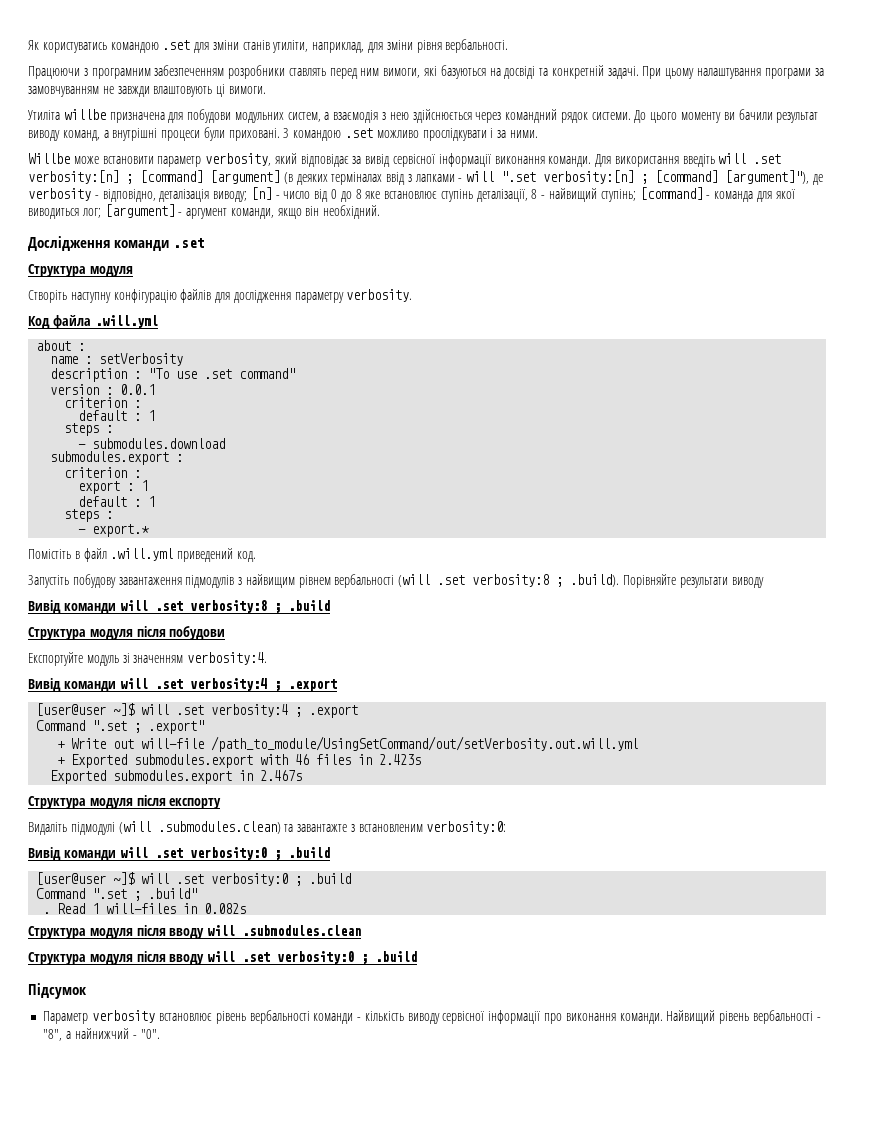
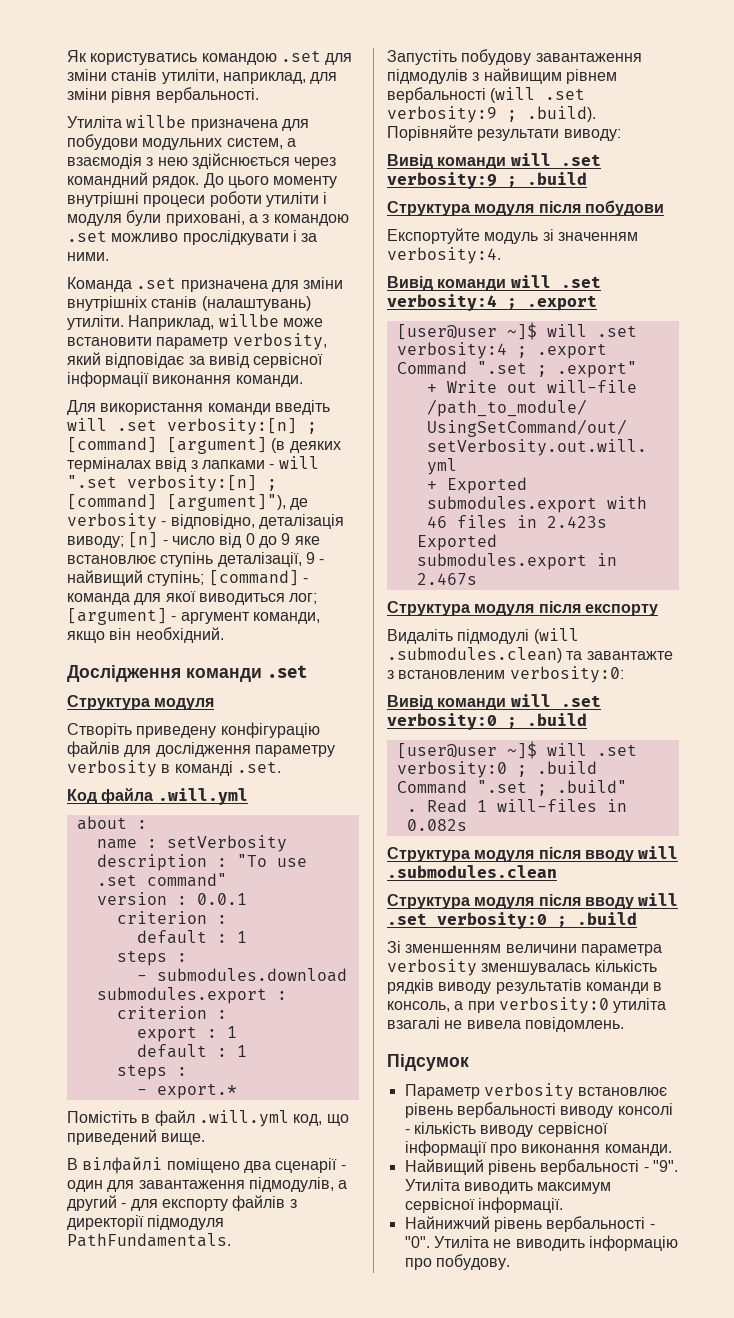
- Працюючи з програмним забезпеченням розробники ставлять перед ним вимоги, які базуються на досвіді та конкретній задачі. При цьому налаштування програми за замовчуванням не завжди влаштовують ці вимоги.
- Утиліта willbe призначена для побудови модульних систем, а взаємодія з нею здійснюється через командний рядок системи.
+ Утиліта willbe призначена для побудови модульних систем, а взаємодія з нею здійснюється через командний рядок.
- До цього моменту ви бачили результат виводу команд, а внутрішні процеси були приховані. З командою .set можливо прослідкувати і за ними.
+ До цього моменту внутрішні процеси роботи утиліти і модуля були приховані, а з командою .set можливо прослідкувати і за ними.
- Willbe може встановити параметр verbosity, який відповідає за вивід сервісної інформації виконання команди. Для використання введіть will .set verbosity:[n] ;
+ Команда .set призначена для зміни внутрішніх станів (налаштувань) утиліти. Наприклад, willbe може встановити параметр verbosity, який відповідає за вивід сервісної інформації виконання команди.
+ Для використання команди введіть will .set verbosity:[n] ;
- [n] - число від 0 до 8 яке встановлює ступінь деталізації, 8 - найвищий ступінь;
+ [n] - число від 0 до 9 яке встановлює ступінь деталізації, 9 - найвищий ступінь;
- Створіть наступну конфігурацію файлів для дослідження параметру verbosity.
+ Створіть приведену конфігурацію файлів для дослідження параметру verbosity в команді .set.
- Помістіть в файл .will.yml приведений код.
+ Помістіть в файл .will.yml код, що приведений вище.
+ В вілфайлі поміщено два сценарії - один для завантаження підмодулів, а другий - для експорту файлів з директорії підмодуля PathFundamentals.
- Запустіть побудову завантаження підмодулів з найвищим рівнем вербальності (will .set verbosity:8 ; .build). Порівняйте результати виводу
- Вивід команди will .set verbosity:8 ; .build
+ Запустіть побудову завантаження підмодулів з найвищим рівнем вербальності (will .set verbosity:9 ; .build). Порівняйте результати виводу:
+ Вивід команди will .set verbosity:9 ; .build
+ Зі зменшенням величини параметра verbosity зменшувалась кількість рядків виводу результатів команди в консоль, а при verbosity:0 утиліта взагалі не вивела повідомлень.
- Параметр verbosity встановлює рівень вербальності команди - кількість виводу сервісної інформації про виконання команди. Найвищий рівень вербальності - "8", а найнижчий - "0".
+ Параметр verbosity встановлює рівень вербальності виводу консолі - кількість виводу сервісної інформації про виконання команди.
+ Найвищий рівень вербальності - "9". Утиліта виводить максимум сервісної інформації.
+ Найнижчий рівень вербальності - "0". Утиліта не виводить інформацію про побудову.

